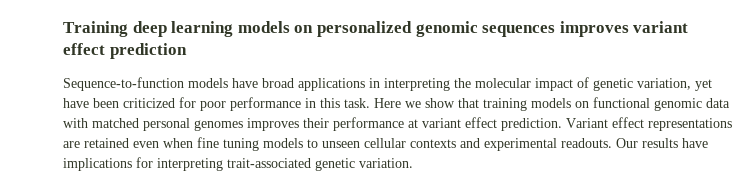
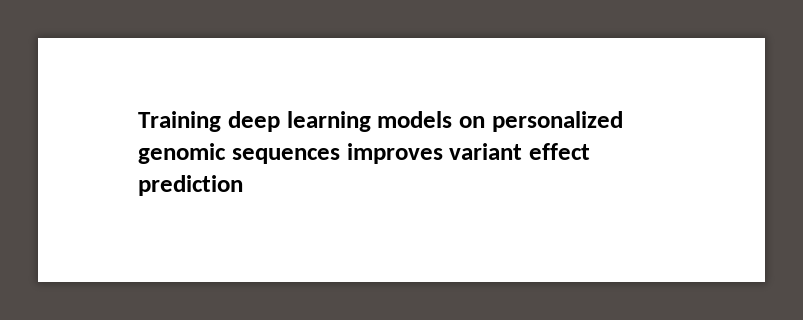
- Sequence-to-function models have broad applications in interpreting the molecular impact of genetic variation, yet have been criticized for poor performance in this task. Here we show that training models on functional genomic data with matched personal genomes improves their performance at variant effect prediction. Variant effect representations are retained even when fine tuning models to unseen cellular contexts and experimental readouts. Our results have implications for interpreting trait-associated genetic variation.

